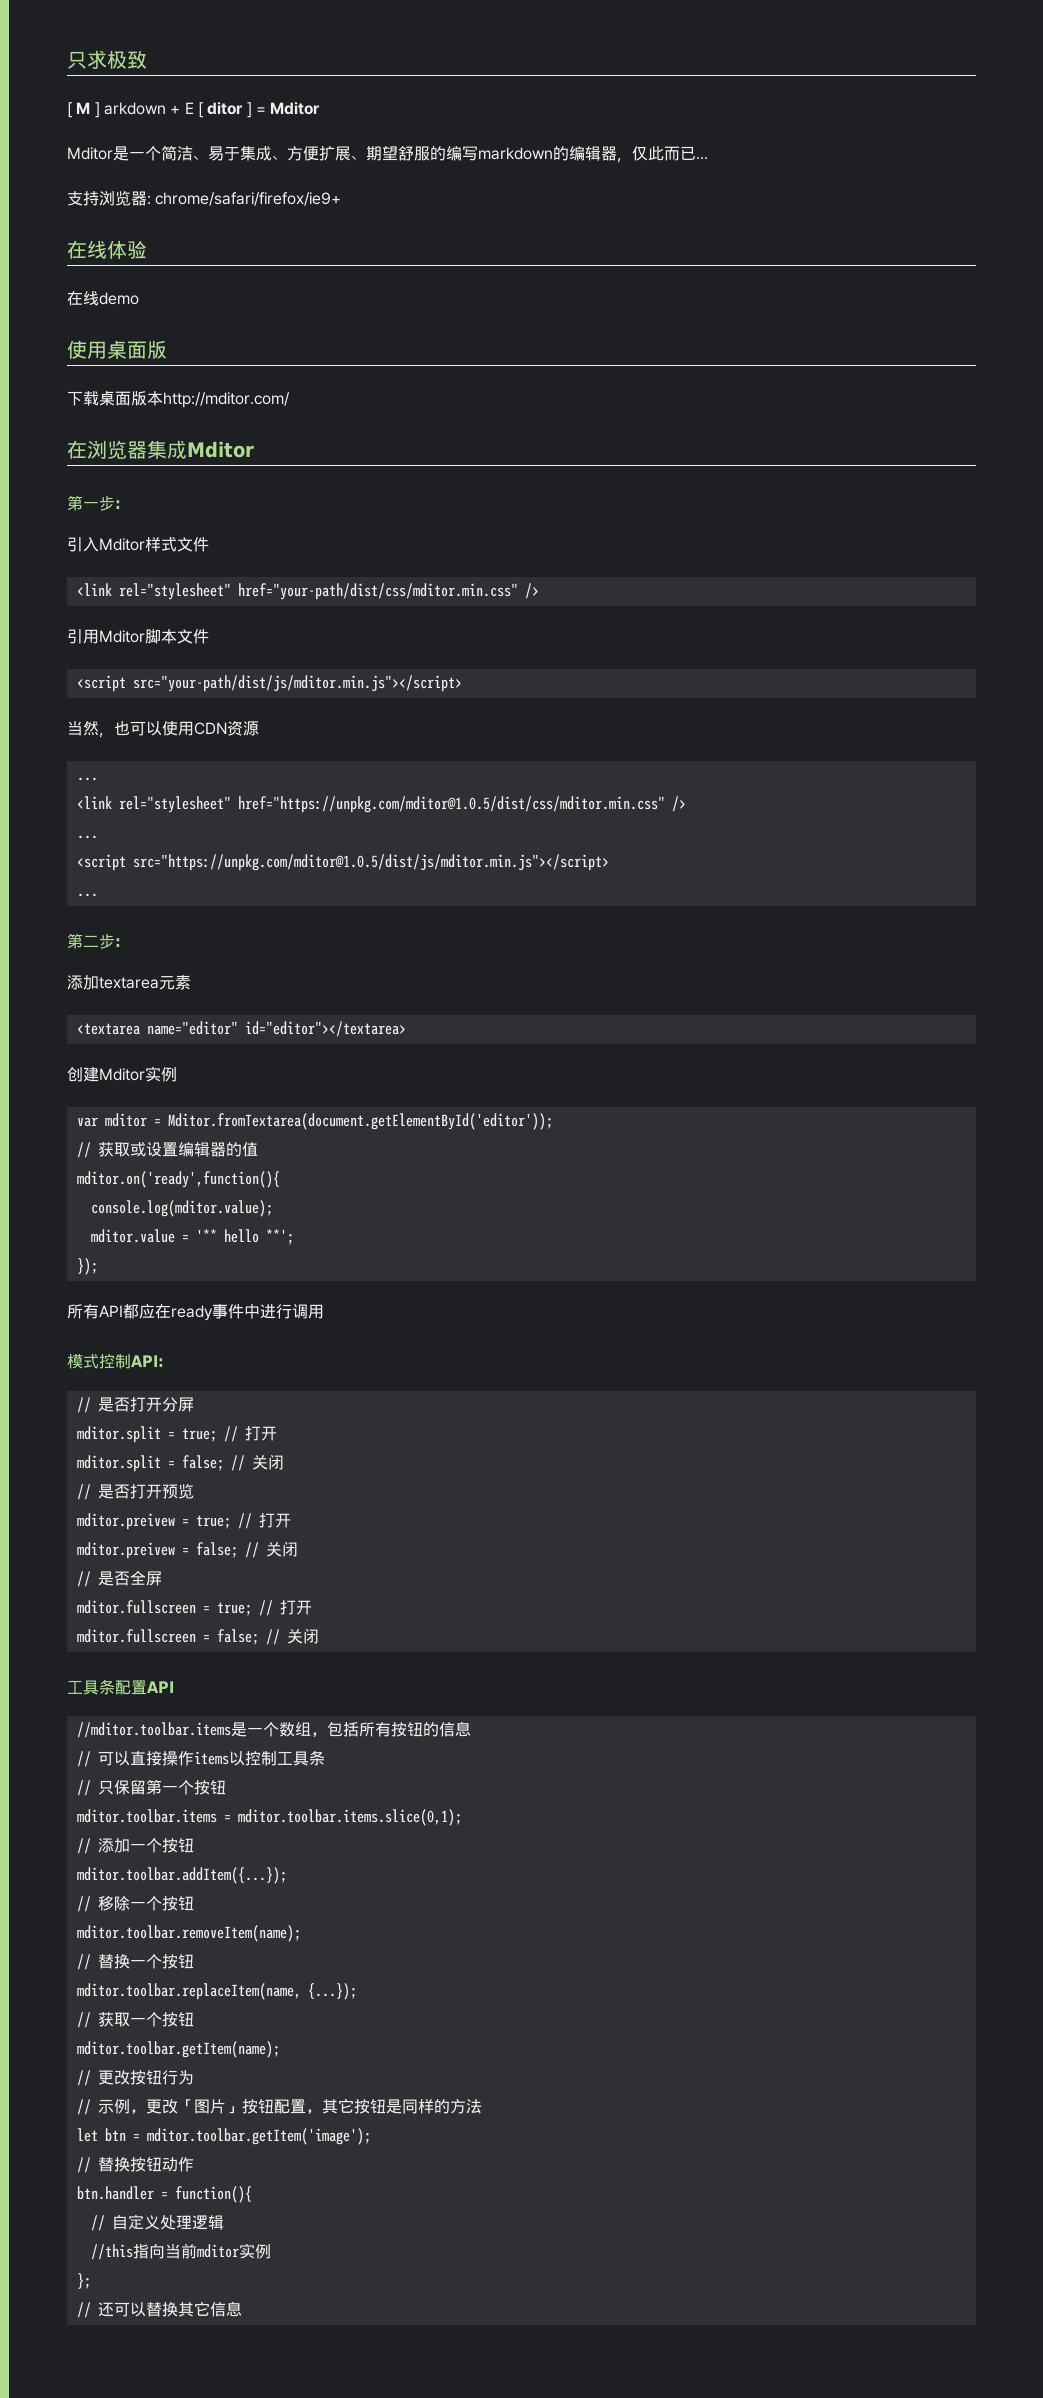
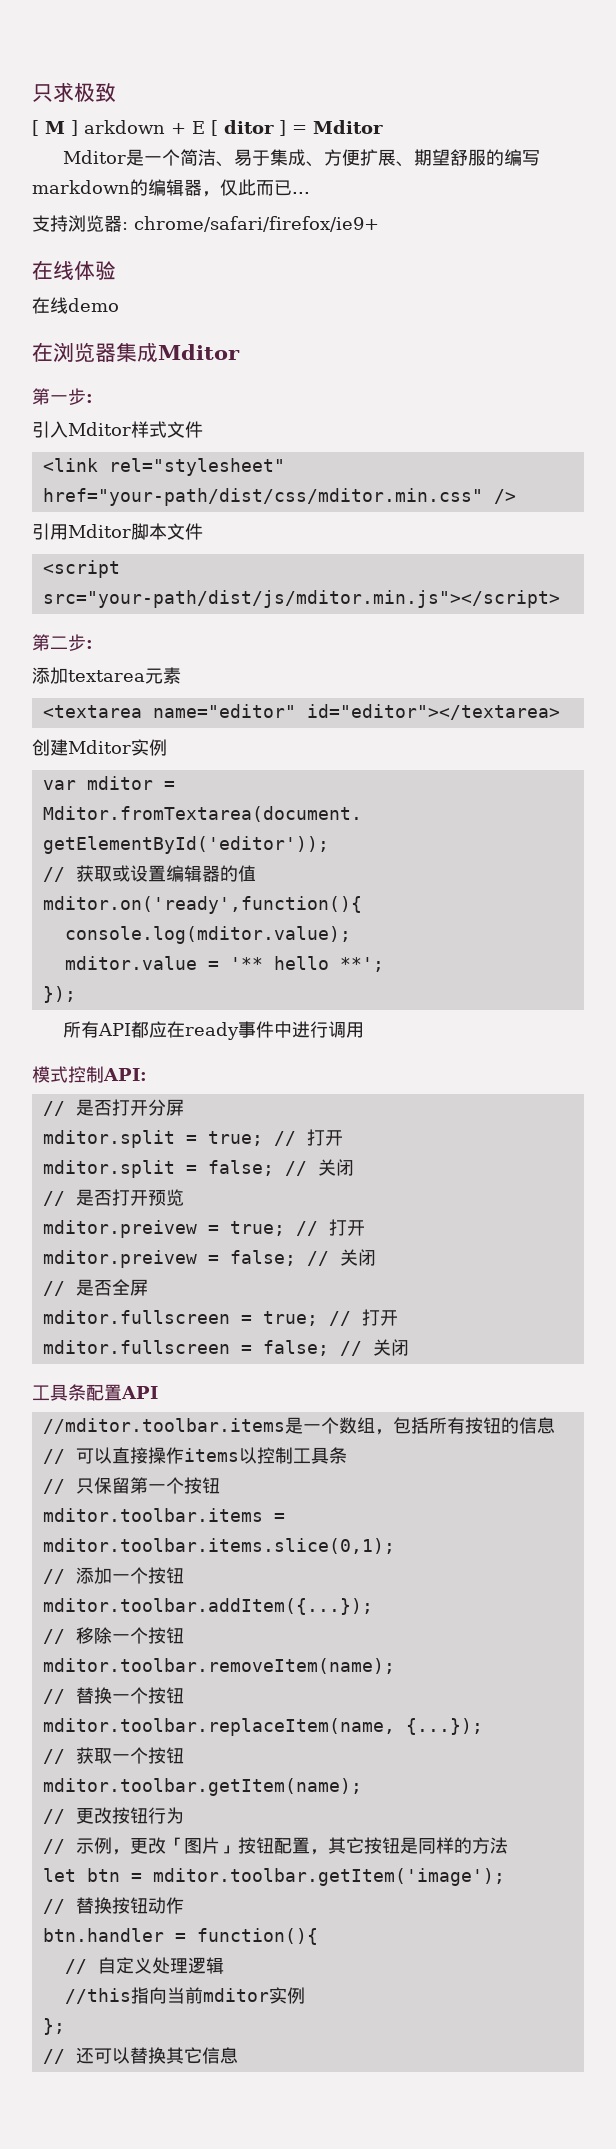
- 使用桌面版
- 下载桌面版本http://mditor.com/
- 当然，也可以使用CDN资源
- ...
- <link rel="stylesheet" href="https://unpkg.com/mditor@1.0.5/dist/css/mditor.min.css" />
- ...
- <script src="https://unpkg.com/mditor@1.0.5/dist/js/mditor.min.js"></script>
- ...

